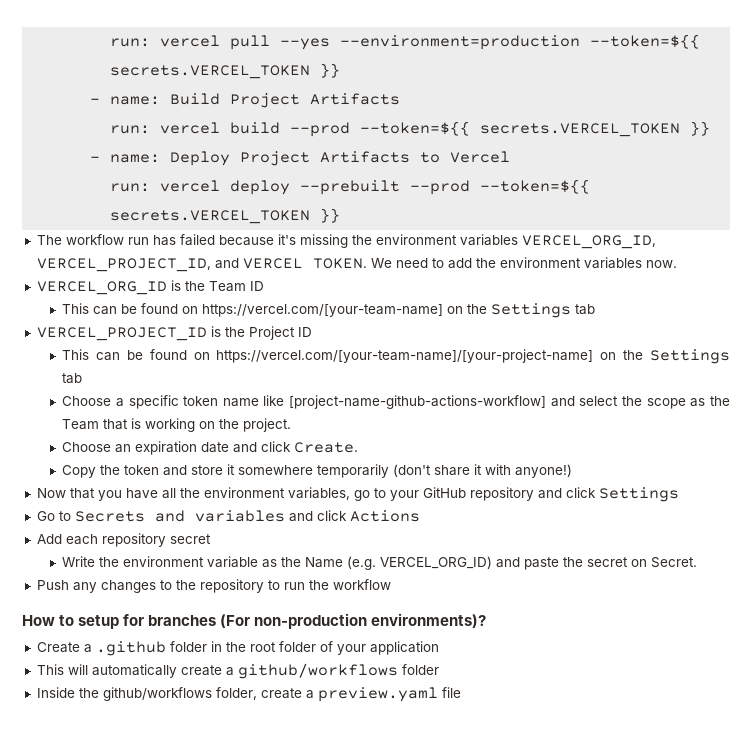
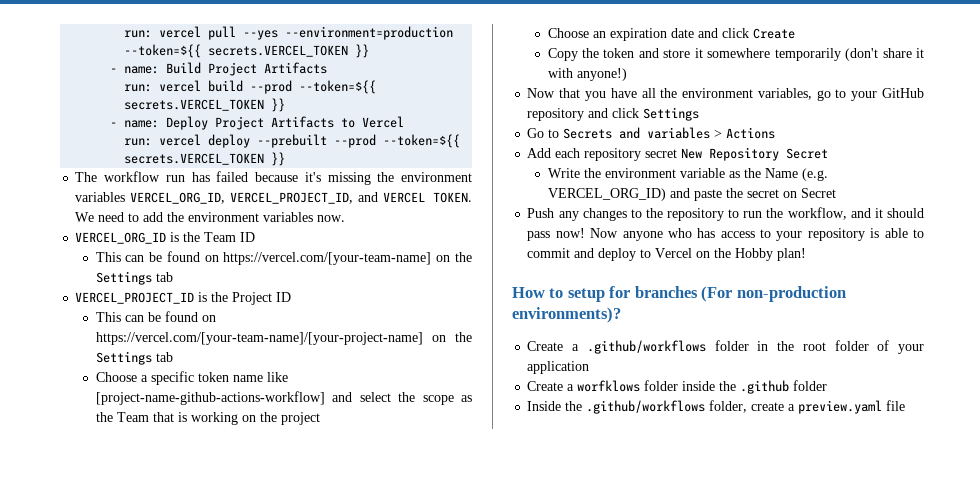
- Choose a specific token name like [project-name-github-actions-workflow] and select the scope as the Team that is working on the project.
+ Choose a specific token name like [project-name-github-actions-workflow] and select the scope as the Team that is working on the project
- Choose an expiration date and click Create.
+ Choose an expiration date and click Create
- Go to Secrets and variables and click Actions
+ Go to Secrets and variables > Actions
- Add each repository secret
+ Add each repository secret New Repository Secret
- Write the environment variable as the Name (e.g. VERCEL_ORG_ID) and paste the secret on Secret.
+ Write the environment variable as the Name (e.g. VERCEL_ORG_ID) and paste the secret on Secret
- Push any changes to the repository to run the workflow
+ Push any changes to the repository to run the workflow, and it should pass now! Now anyone who has access to your repository is able to commit and deploy to Vercel on the Hobby plan!
- Create a .github folder in the root folder of your application
+ Create a .github/workflows folder in the root folder of your application
- This will automatically create a github/workflows folder
+ Create a worfklows folder inside the .github folder
- Inside the github/workflows folder, create a preview.yaml file
+ Inside the .github/workflows folder, create a preview.yaml file

